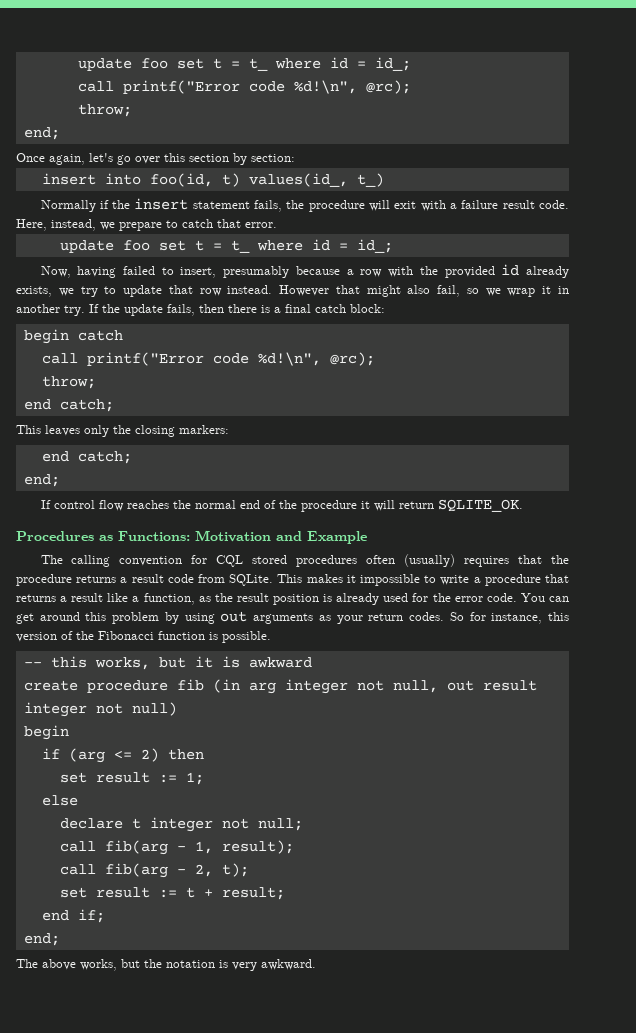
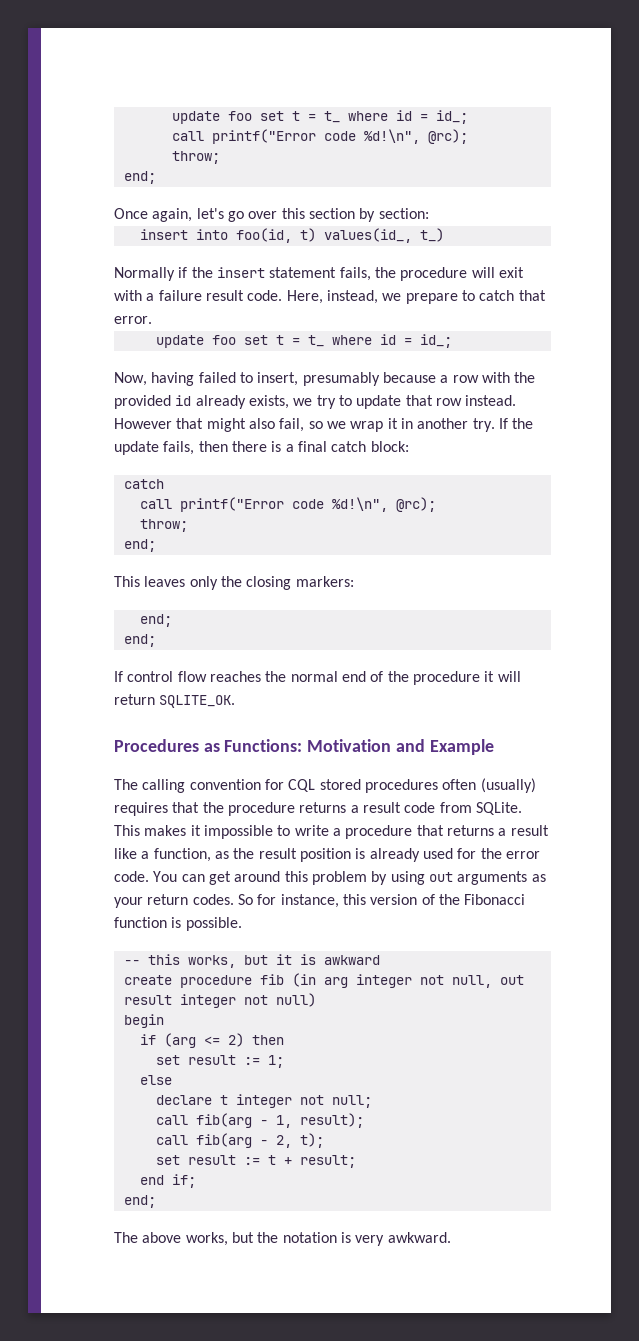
  If the update fails, then there is a final catch block:
- begin catch
+ catch
  call printf("Error code %d!\n", @rc);
  throw;
- end catch;
+ end;
  This leaves only the closing markers:
- end catch;
+ end;

